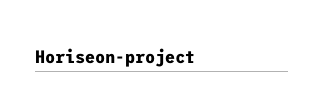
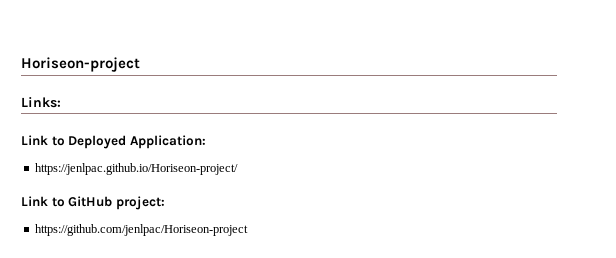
+ Links:
+ Link to Deployed Application:
+ https://jenlpac.github.io/Horiseon-project/
+ Link to GitHub project:
+ https://github.com/jenlpac/Horiseon-project

